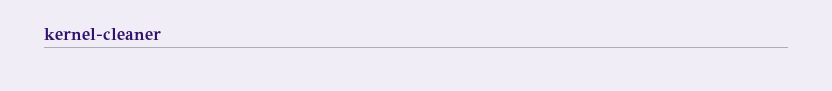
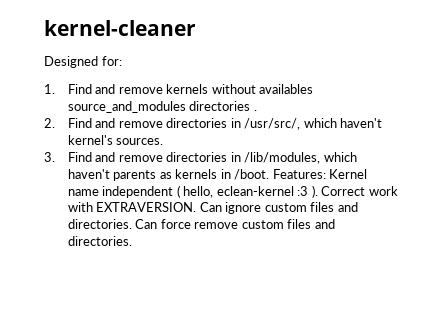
+ Designed for:
+ 1. Find and remove kernels without availables source_and_modules directories .
+ 2. Find and remove directories in /usr/src/, which haven't kernel's sources.
+ 3. Find and remove directories in /lib/modules, which haven't parents as kernels in /boot. Features: Kernel name independent ( hello, eclean-kernel :3 ). Correct work with EXTRAVERSION. Can ignore custom files and directories. Can force remove custom files and directories.

